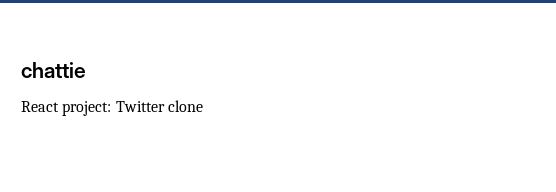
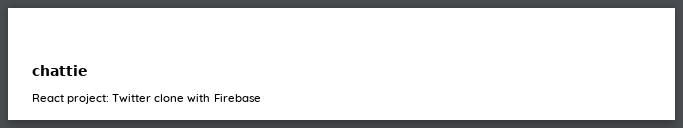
- React project: Twitter clone
+ React project: Twitter clone with Firebase

